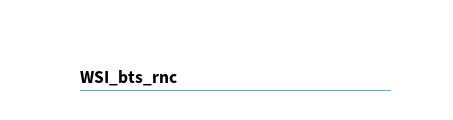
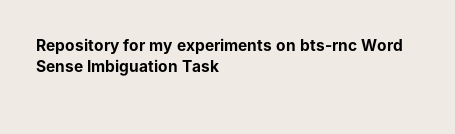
- WSI_bts_rnc
+ Repository for my experiments on bts-rnc Word Sense Imbiguation Task

